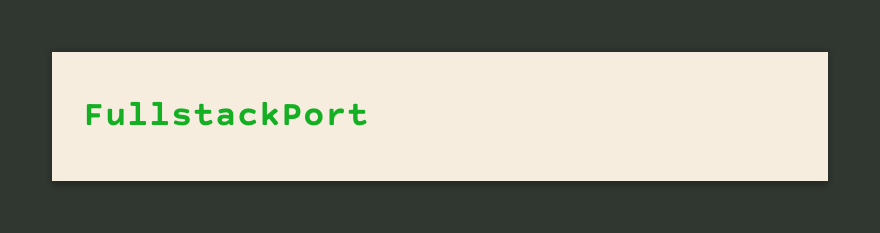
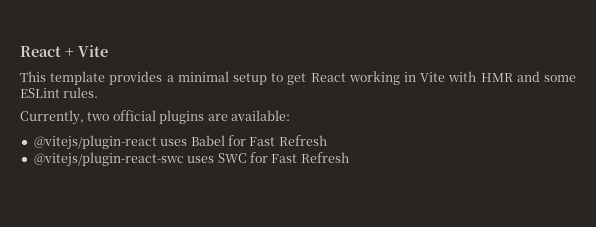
- FullstackPort
+ React + Vite
+ This template provides a minimal setup to get React working in Vite with HMR and some ESLint rules.
+ Currently, two official plugins are available:
+ @vitejs/plugin-react uses Babel for Fast Refresh
+ @vitejs/plugin-react-swc uses SWC for Fast Refresh

